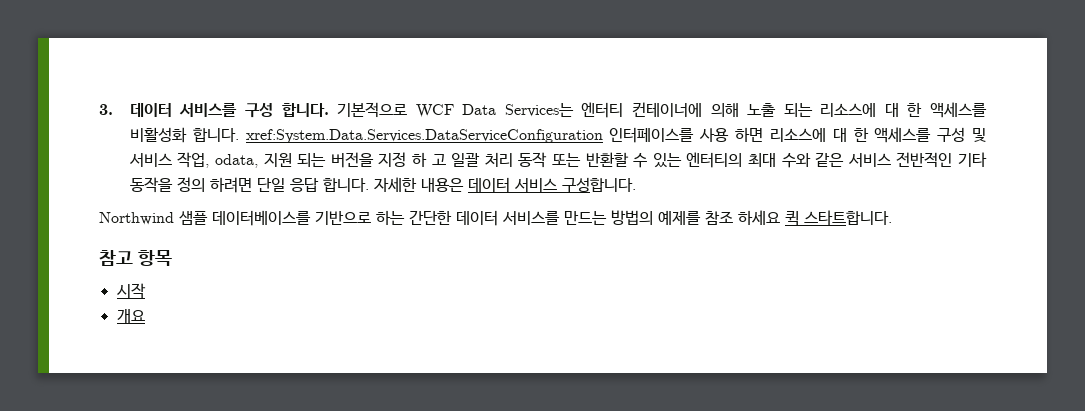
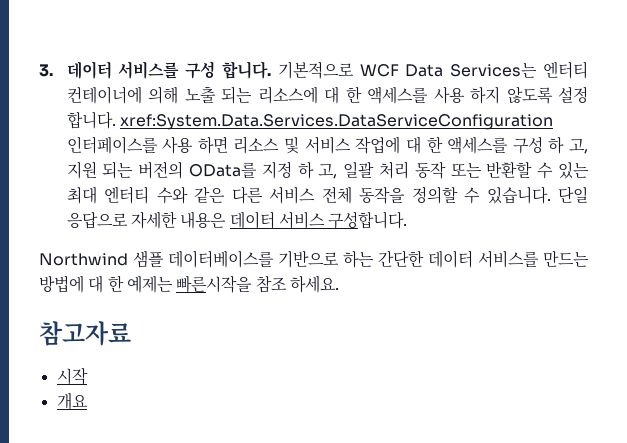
- 기본적으로 WCF Data Services는 엔터티 컨테이너에 의해 노출 되는 리소스에 대 한 액세스를 비활성화 합니다. xref:System.Data.Services.DataServiceConfiguration 인터페이스를 사용 하면 리소스에 대 한 액세스를 구성 및 서비스 작업, odata, 지원 되는 버전을 지정 하 고 일괄 처리 동작 또는 반환할 수 있는 엔터티의 최대 수와 같은 서비스 전반적인 기타 동작을 정의 하려면 단일 응답 합니다. 자세한 내용은 데이터 서비스 구성합니다.
+ 기본적으로 WCF Data Services는 엔터티 컨테이너에 의해 노출 되는 리소스에 대 한 액세스를 사용 하지 않도록 설정 합니다. xref:System.Data.Services.DataServiceConfiguration 인터페이스를 사용 하면 리소스 및 서비스 작업에 대 한 액세스를 구성 하 고, 지원 되는 버전의 OData를 지정 하 고, 일괄 처리 동작 또는 반환할 수 있는 최대 엔터티 수와 같은 다른 서비스 전체 동작을 정의할 수 있습니다. 단일 응답으로 자세한 내용은 데이터 서비스 구성합니다.
- Northwind 샘플 데이터베이스를 기반으로 하는 간단한 데이터 서비스를 만드는 방법의 예제를 참조 하세요 퀵 스타트합니다.
- 참고 항목
+ Northwind 샘플 데이터베이스를 기반으로 하는 간단한 데이터 서비스를 만드는 방법에 대 한 예제는 빠른시작을 참조 하세요.
+ 참고자료

